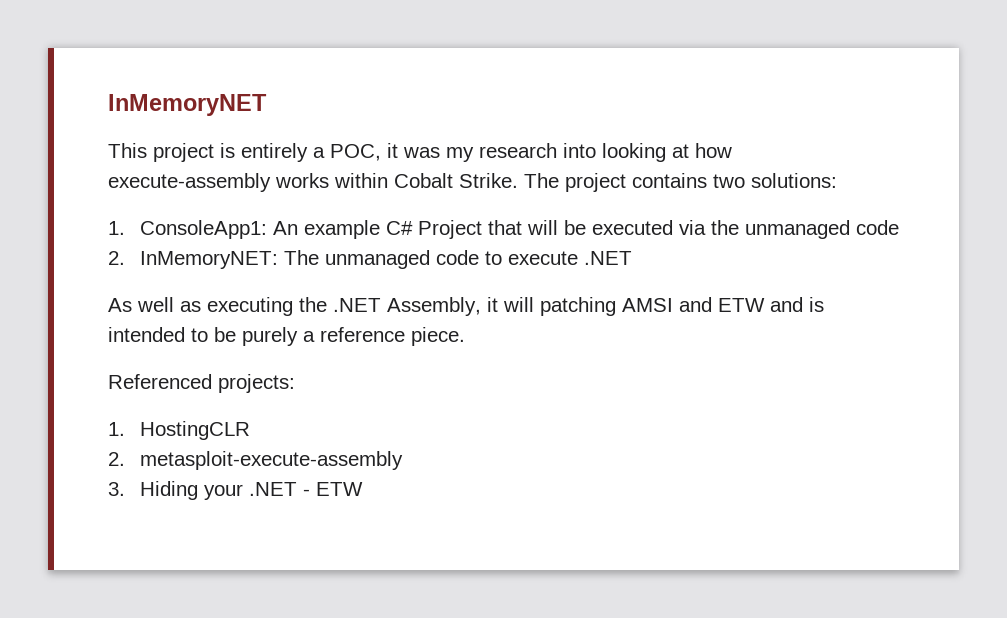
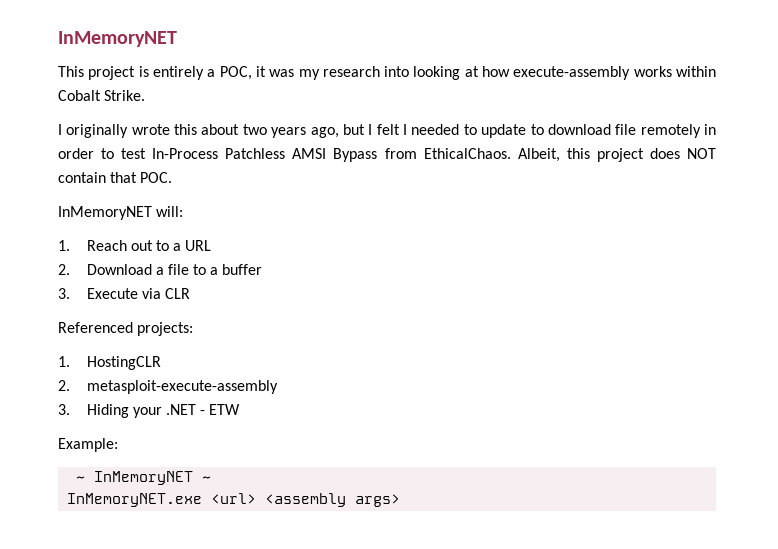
- This project is entirely a POC, it was my research into looking at how execute-assembly works within Cobalt Strike. The project contains two solutions:
- 1. ConsoleApp1: An example C# Project that will be executed via the unmanaged code
- 2. InMemoryNET: The unmanaged code to execute .NET
- As well as executing the .NET Assembly, it will patching AMSI and ETW and is intended to be purely a reference piece.
+ This project is entirely a POC, it was my research into looking at how execute-assembly works within Cobalt Strike.
+ I originally wrote this about two years ago, but I felt I needed to update to download file remotely in order to test In-Process Patchless AMSI Bypass from EthicalChaos. Albeit, this project does NOT contain that POC.
+ InMemoryNET will:
+ 1. Reach out to a URL
+ 2. Download a file to a buffer
+ 3. Execute via CLR
+ Example:
+ ~ InMemoryNET ~
+ InMemoryNET.exe <url> <assembly args>

